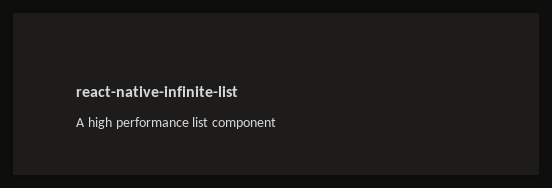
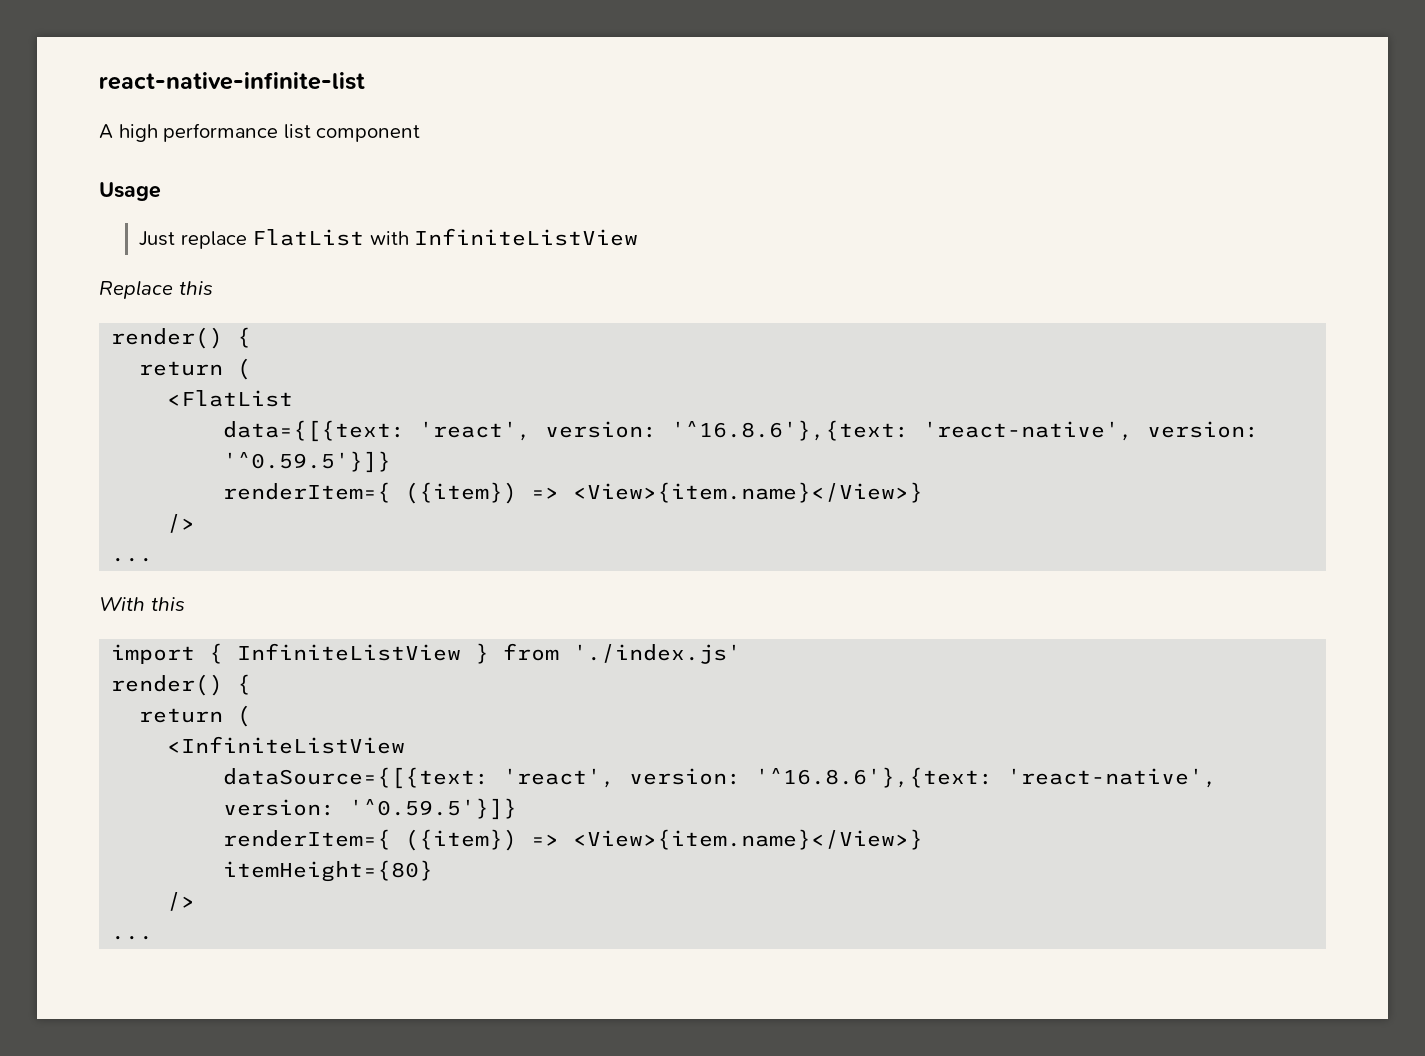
+ Usage
+ Just replace FlatList with InfiniteListView
+ Replace this
+ render() {
+ return (
+ <FlatList
+ data={[{text: 'react', version: '^16.8.6'},{text: 'react-native', version: '^0.59.5'}]}
+ renderItem={ ({item}) => <View>{item.name}</View>}
+ />
+ ...
+ With this
+ import { InfiniteListView } from './index.js'
+ render() {
+ return (
+ <InfiniteListView
+ dataSource={[{text: 'react', version: '^16.8.6'},{text: 'react-native', version: '^0.59.5'}]}
+ renderItem={ ({item}) => <View>{item.name}</View>}
+ itemHeight={80}
+ />
+ ...

